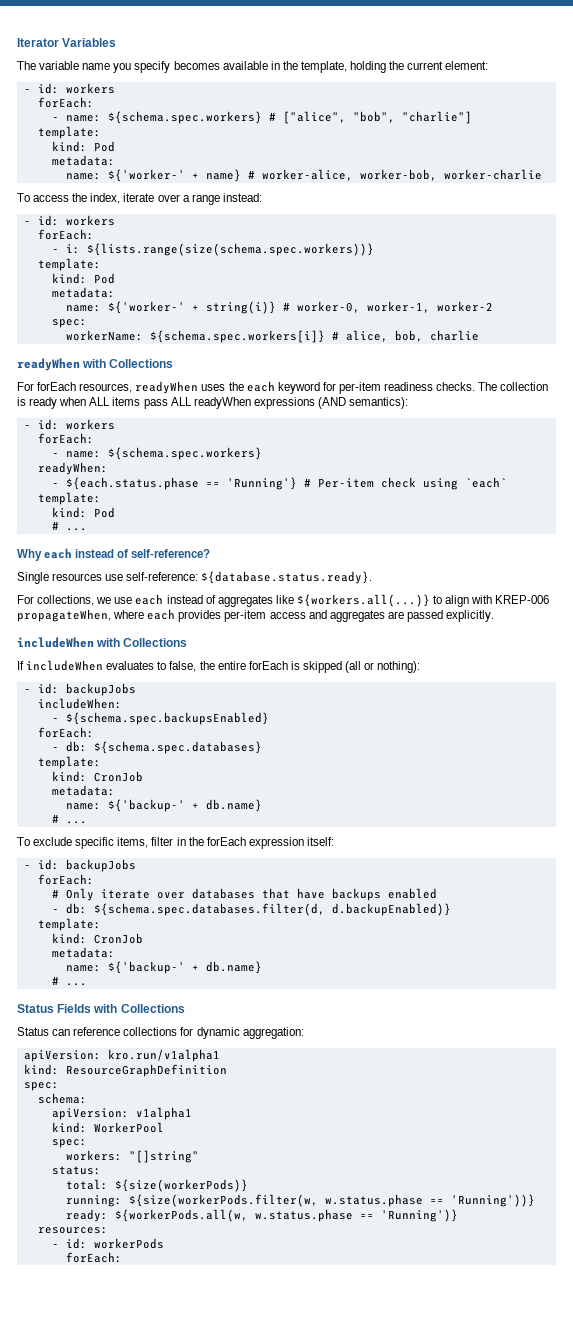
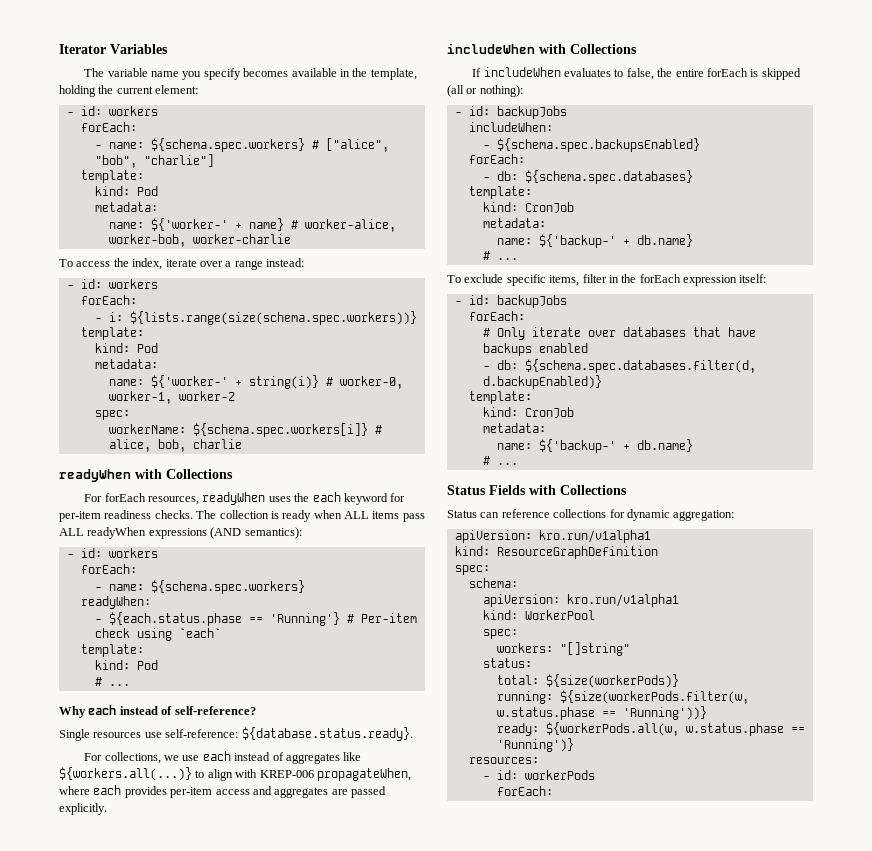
  schema:
- apiVersion: v1alpha1
+ apiVersion: kro.run/v1alpha1

